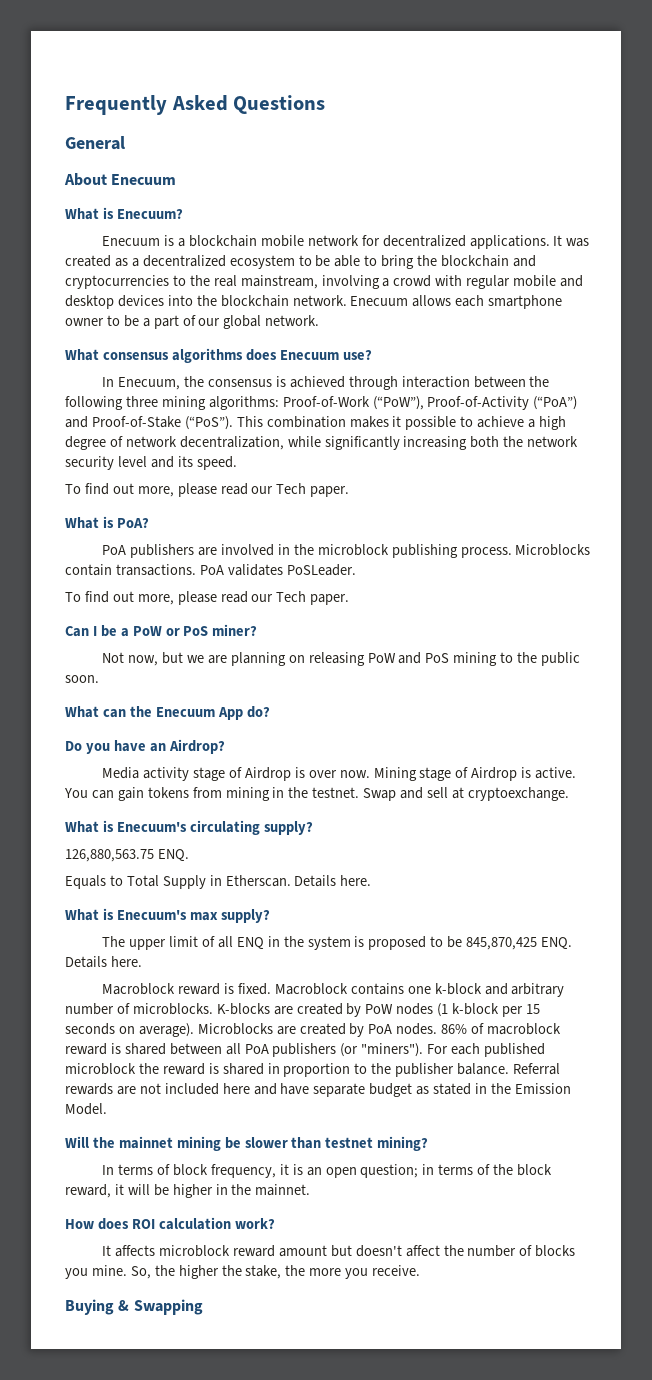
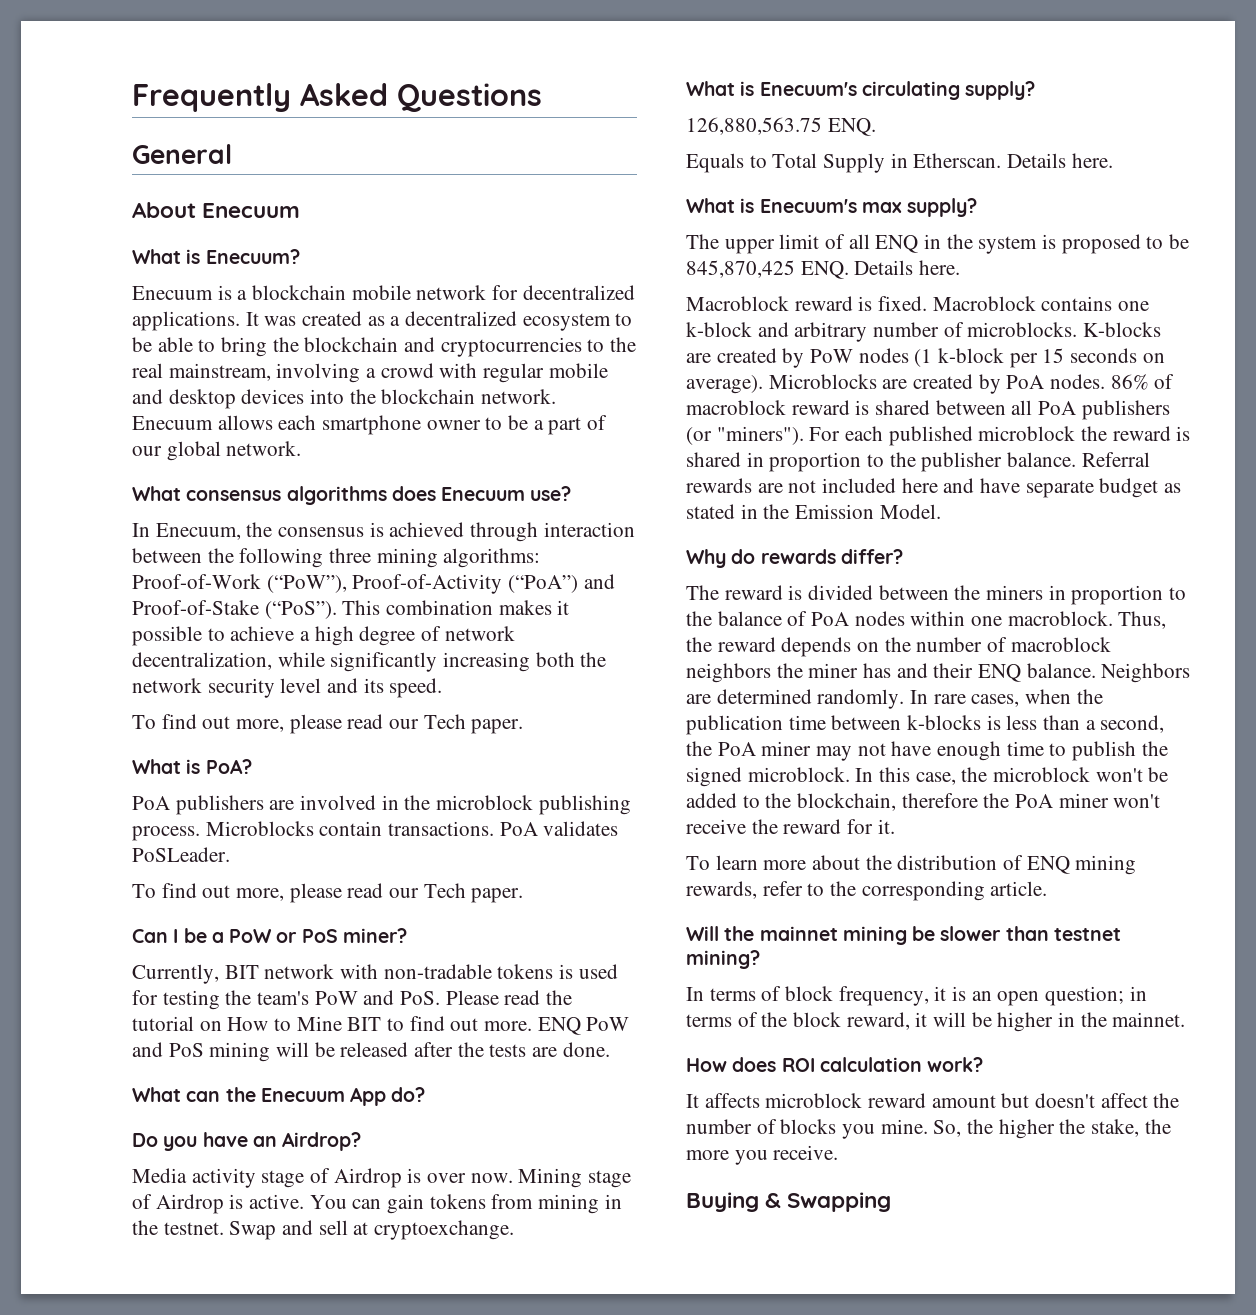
- Not now, but we are planning on releasing PoW and PoS mining to the public soon.
+ Currently, BIT network with non-tradable tokens is used for testing the team's PoW and PoS. Please read the tutorial on How to Mine BIT to find out more. ENQ PoW and PoS mining will be released after the tests are done.
+ Why do rewards differ?
+ The reward is divided between the miners in proportion to the balance of PoA nodes within one macroblock. Thus, the reward depends on the number of macroblock neighbors the miner has and their ENQ balance. Neighbors are determined randomly. In rare cases, when the publication time between k-blocks is less than a second, the PoA miner may not have enough time to publish the signed microblock. In this case, the microblock won't be added to the blockchain, therefore the PoA miner won't receive the reward for it.
+ To learn more about the distribution of ENQ mining rewards, refer to the corresponding article.

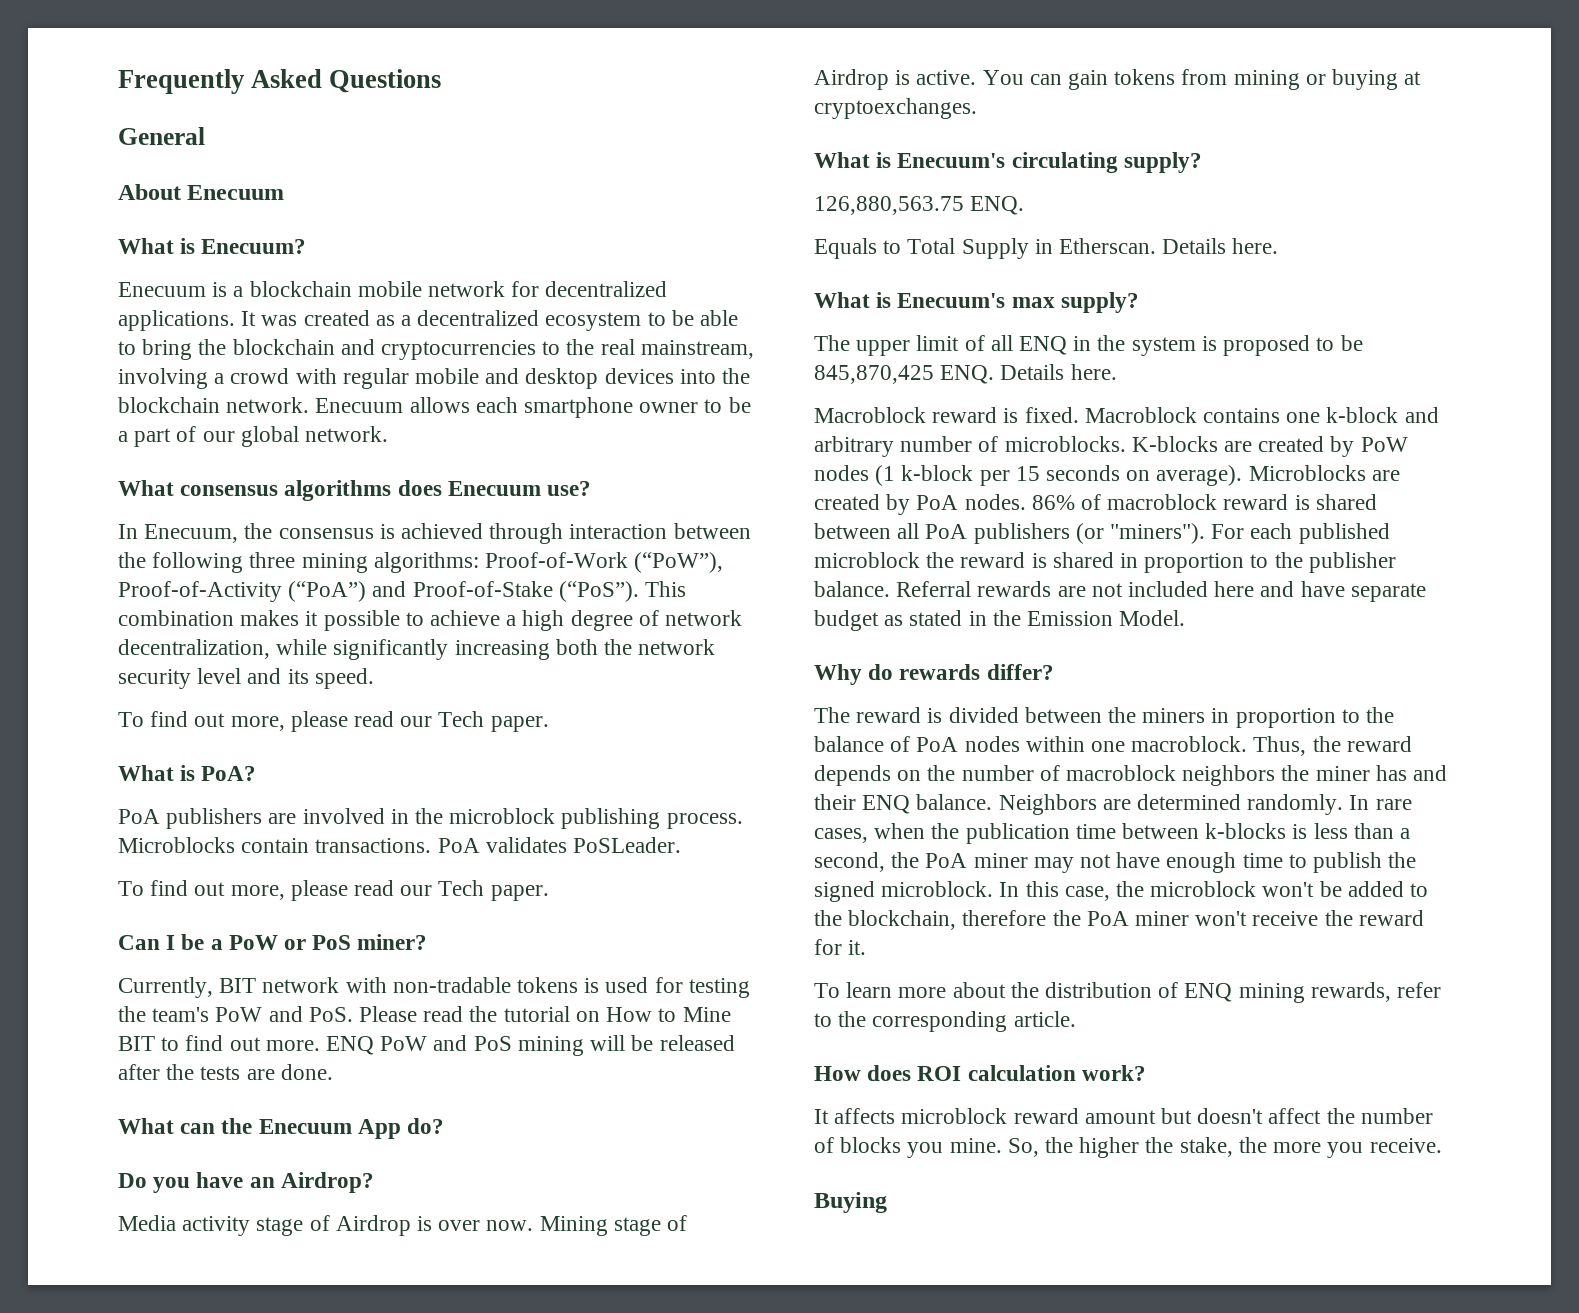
- You can gain tokens from mining in the testnet. Swap and sell at cryptoexchange.
+ You can gain tokens from mining or buying at cryptoexchanges.
- Will the mainnet mining be slower than testnet mining?
- In terms of block frequency, it is an open question; in terms of the block reward, it will be higher in the mainnet.
- Buying & Swapping
+ Buying

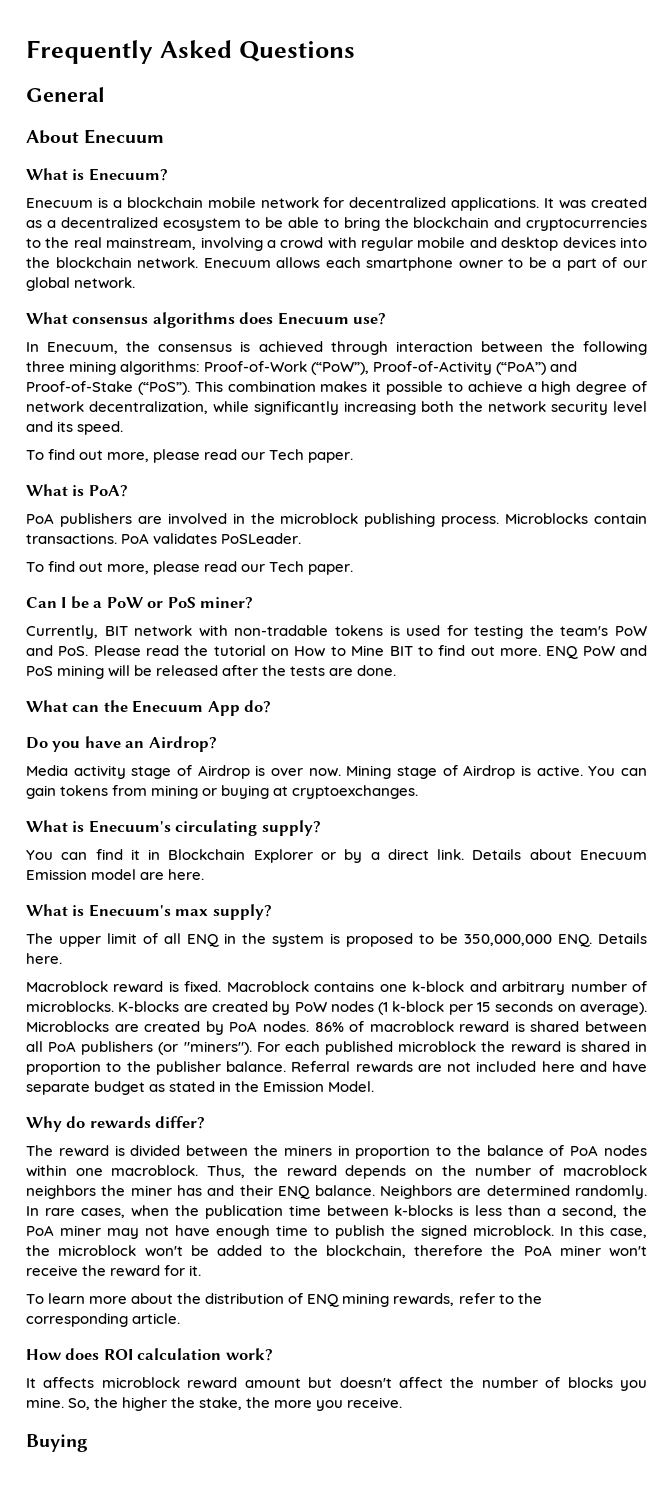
- 126,880,563.75 ENQ.
- Equals to Total Supply in Etherscan. Details here.
+ You can find it in Blockchain Explorer or by a direct link. Details about Enecuum Emission model are here.
- The upper limit of all ENQ in the system is proposed to be 845,870,425 ENQ. Details here.
+ The upper limit of all ENQ in the system is proposed to be 350,000,000 ENQ. Details here.

